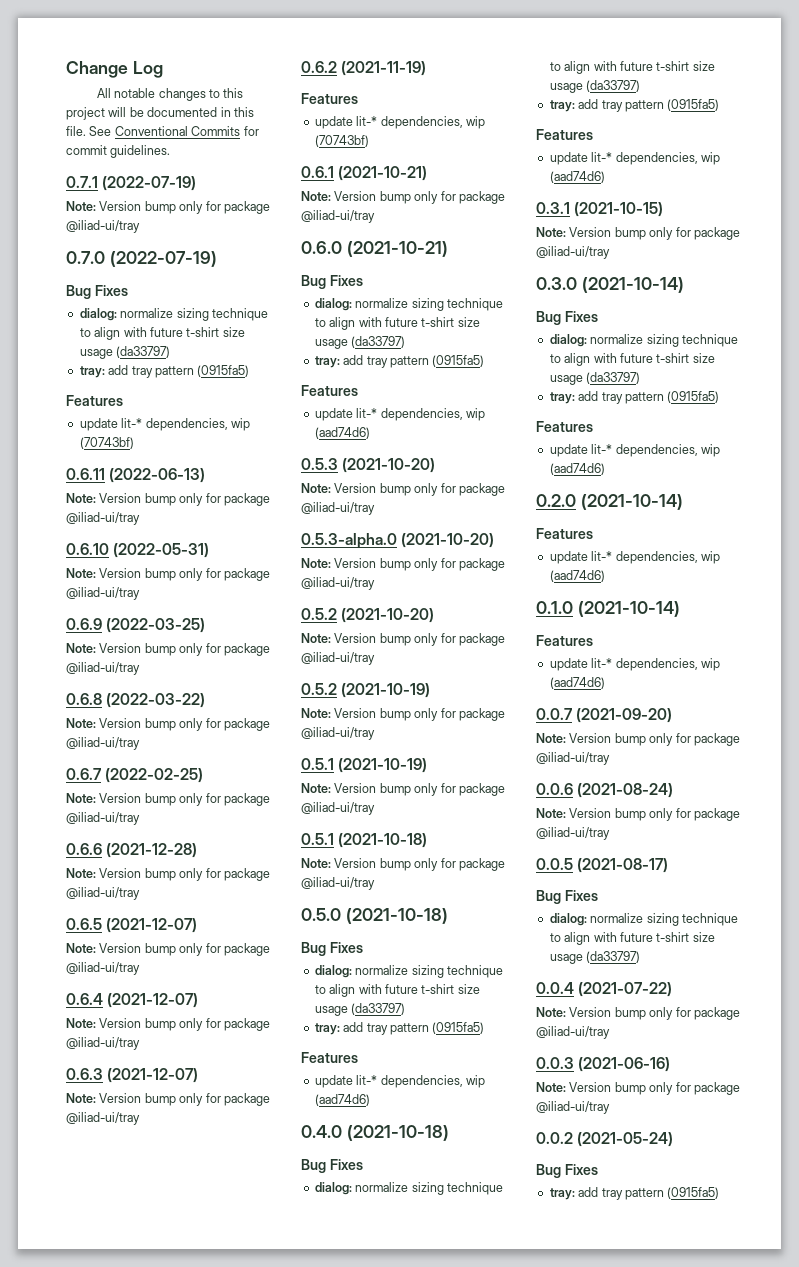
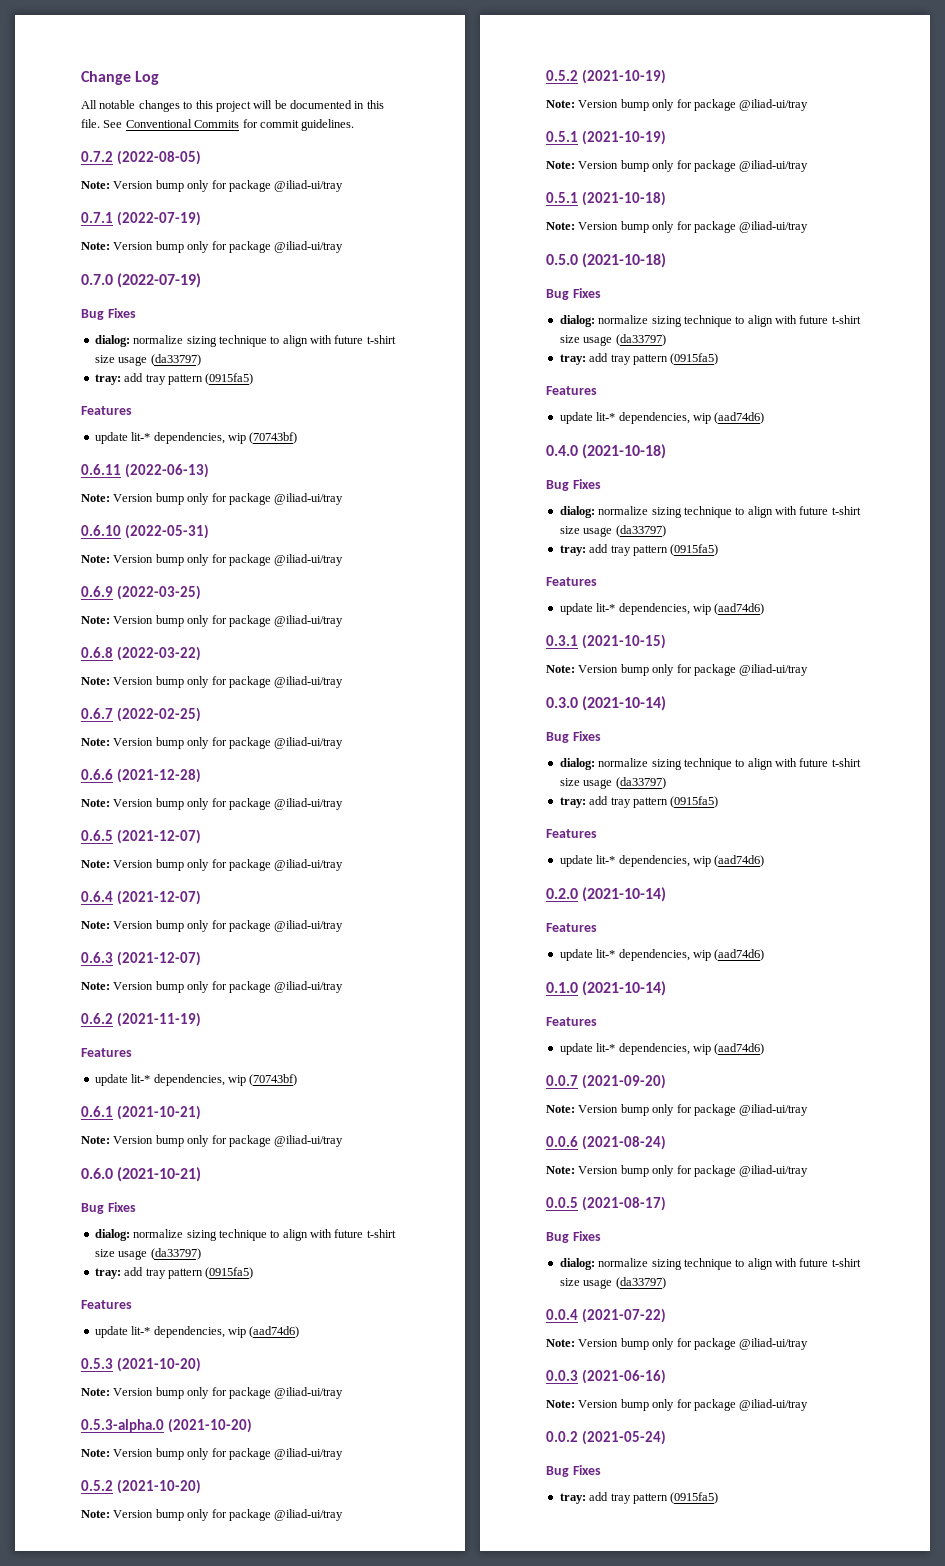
+ 0.7.2 (2022-08-05)
+ Note: Version bump only for package @iliad-ui/tray

